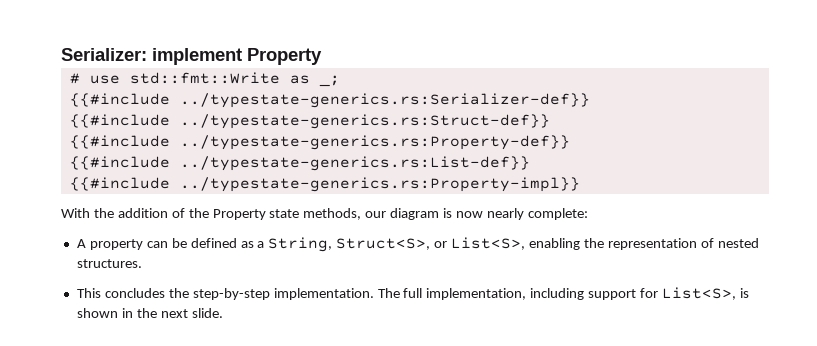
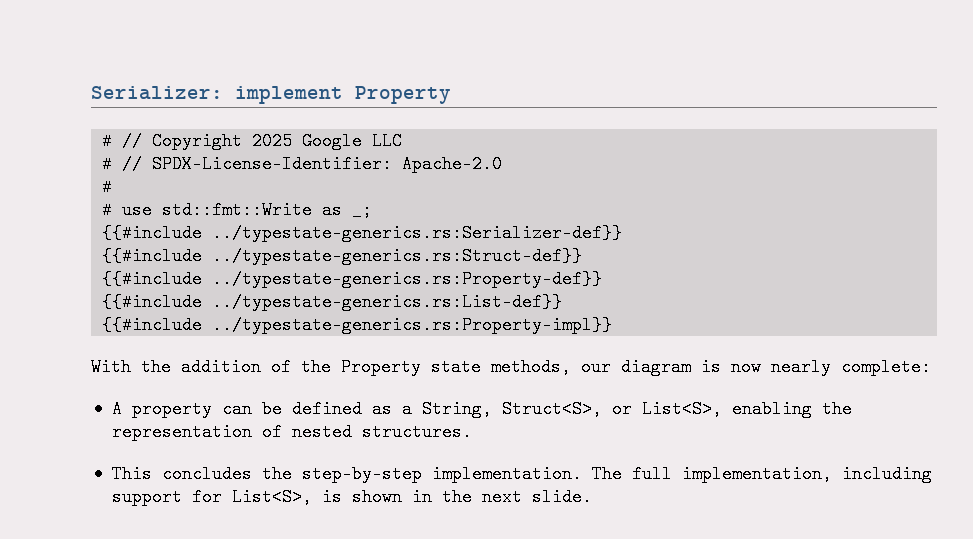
+ # // Copyright 2025 Google LLC
+ # // SPDX-License-Identifier: Apache-2.0
+ #

